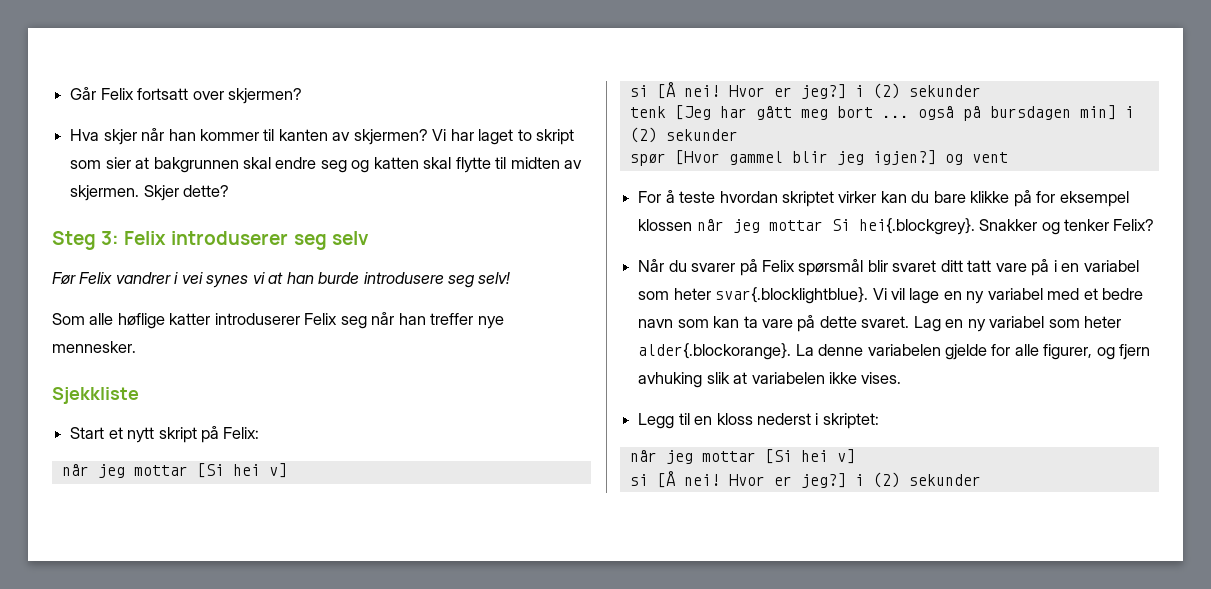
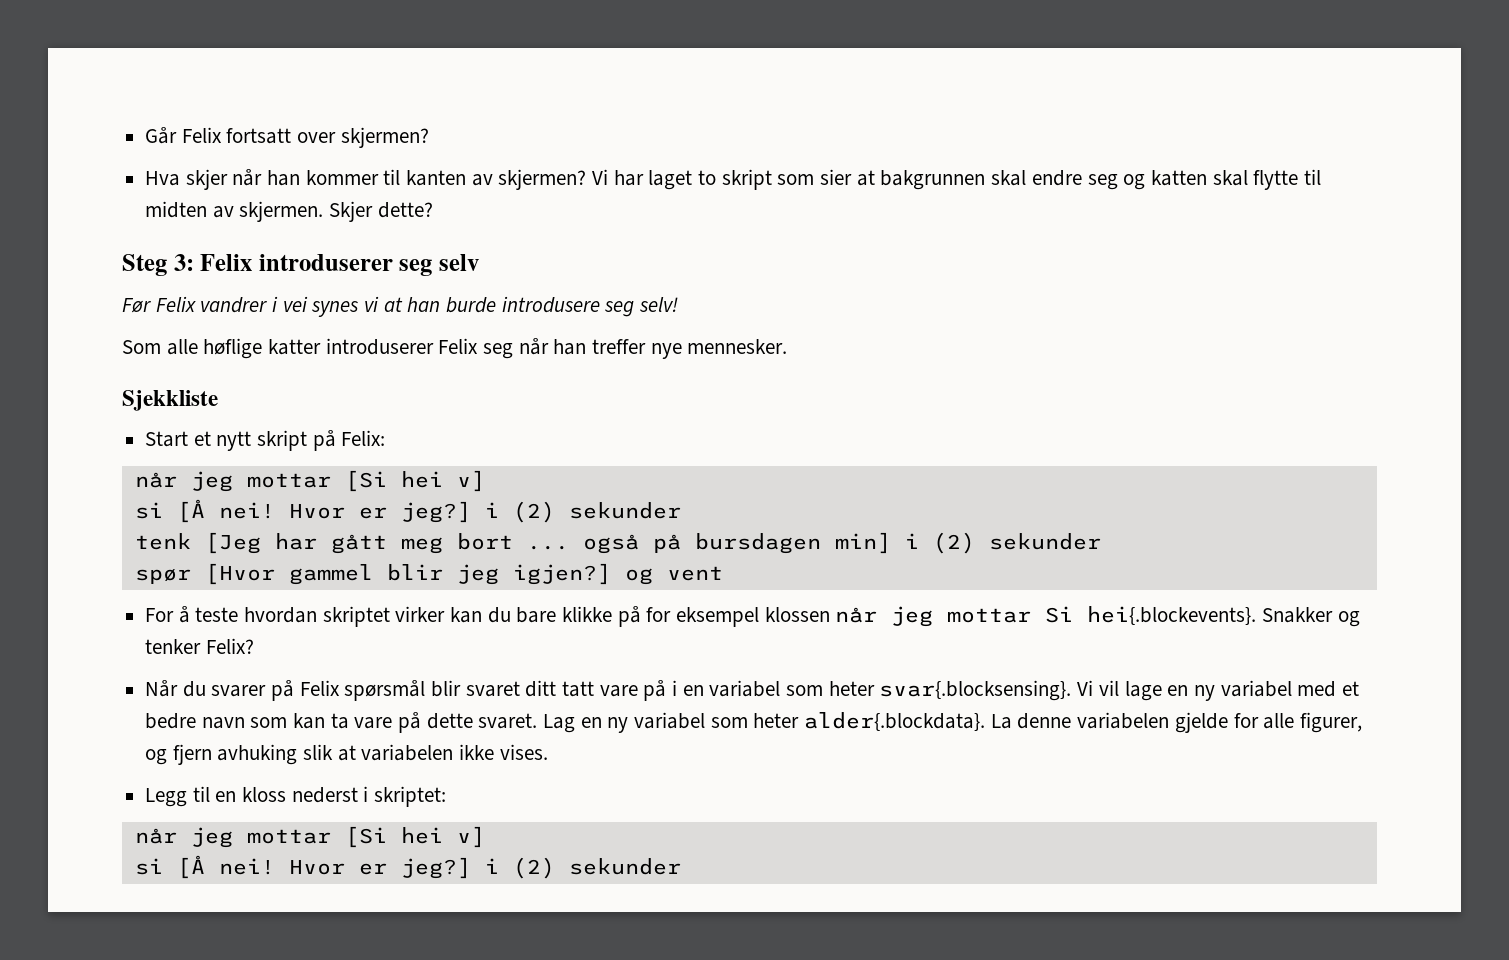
- For å teste hvordan skriptet virker kan du bare klikke på for eksempel klossen når jeg mottar Si hei{.blockgrey}. Snakker og tenker Felix?
+ For å teste hvordan skriptet virker kan du bare klikke på for eksempel klossen når jeg mottar Si hei{.blockevents}. Snakker og tenker Felix?
- Når du svarer på Felix spørsmål blir svaret ditt tatt vare på i en variabel som heter svar{.blocklightblue}. Vi vil lage en ny variabel med et bedre navn som kan ta vare på dette svaret.
+ Når du svarer på Felix spørsmål blir svaret ditt tatt vare på i en variabel som heter svar{.blocksensing}. Vi vil lage en ny variabel med et bedre navn som kan ta vare på dette svaret.
- Lag en ny variabel som heter alder{.blockorange}. La denne variabelen gjelde for alle figurer, og fjern avhuking slik at variabelen ikke vises.
+ Lag en ny variabel som heter alder{.blockdata}. La denne variabelen gjelde for alle figurer, og fjern avhuking slik at variabelen ikke vises.

